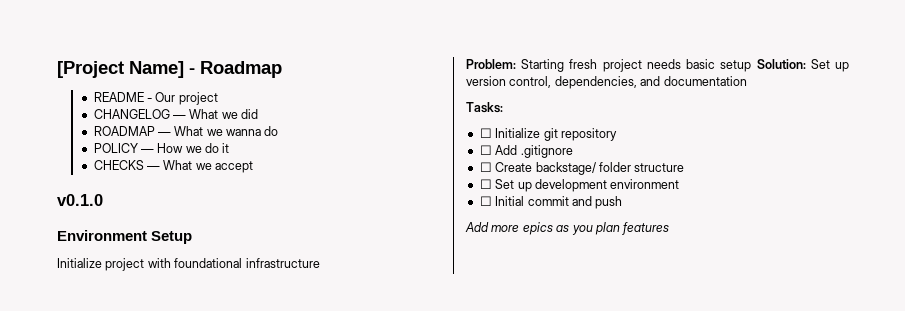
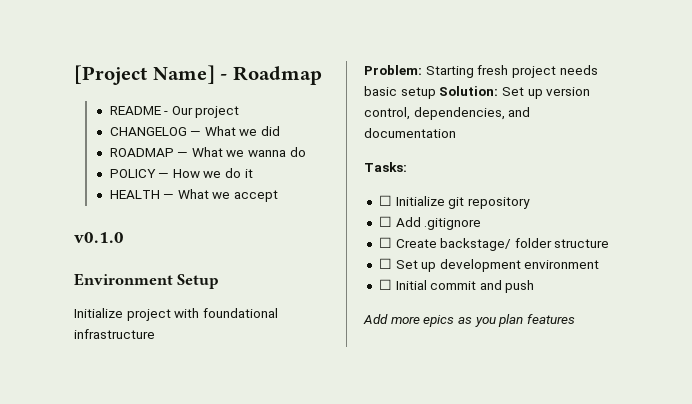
- CHECKS — What we accept
+ HEALTH — What we accept

